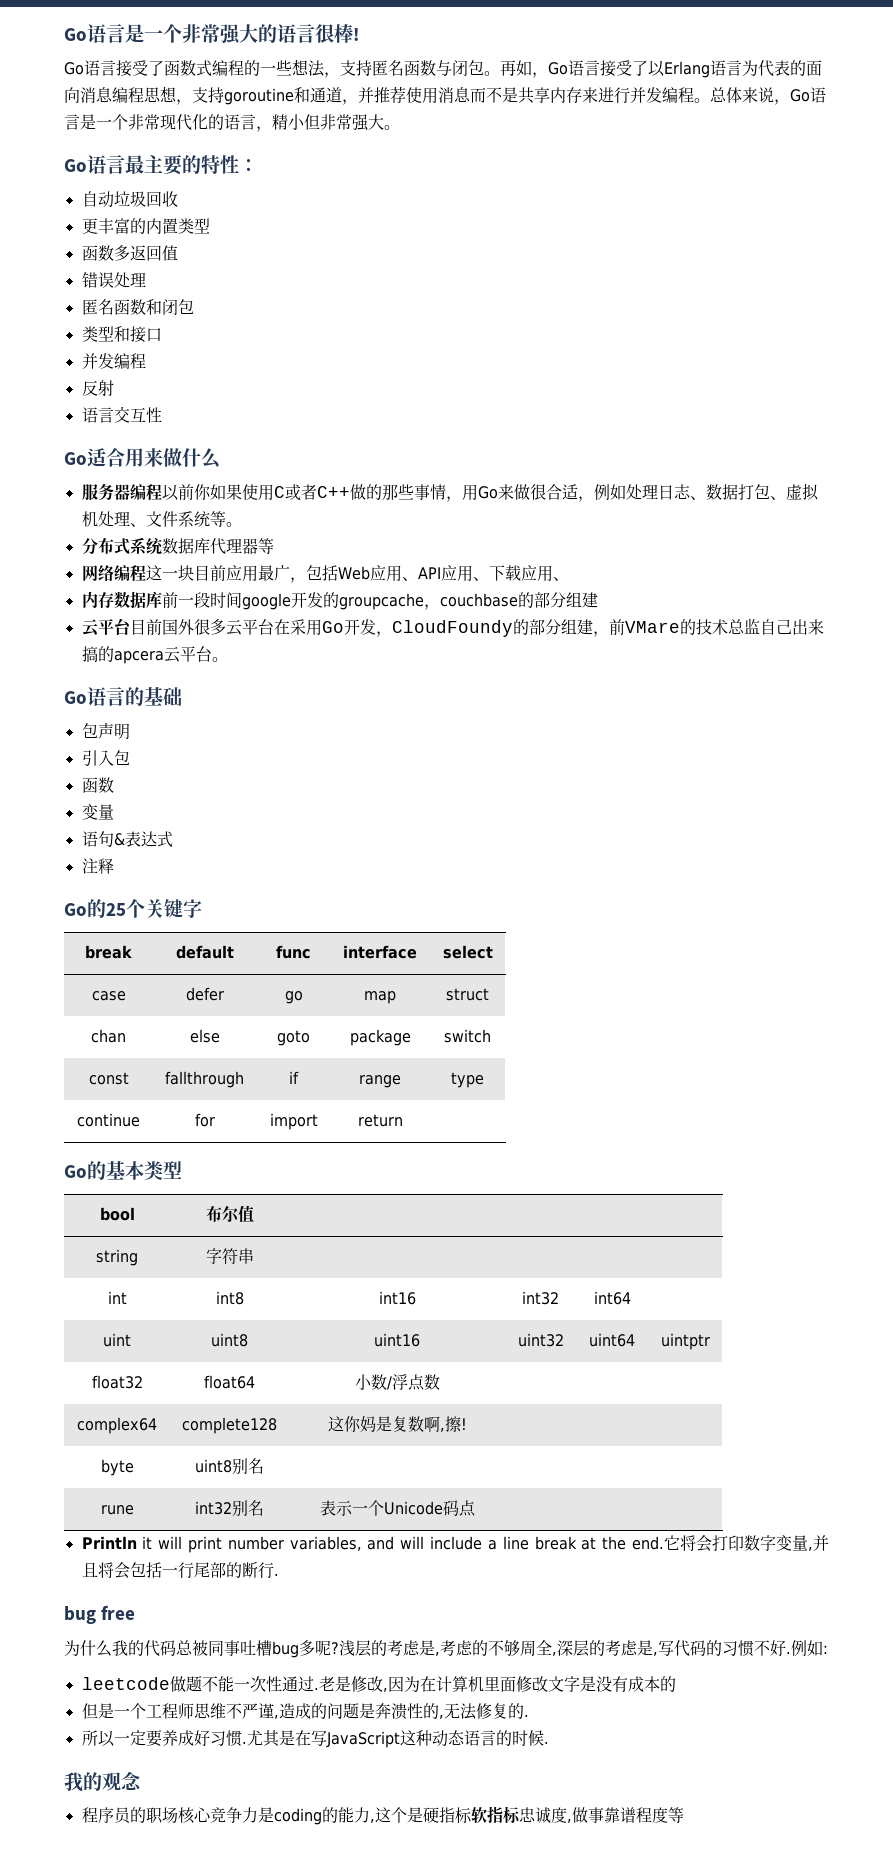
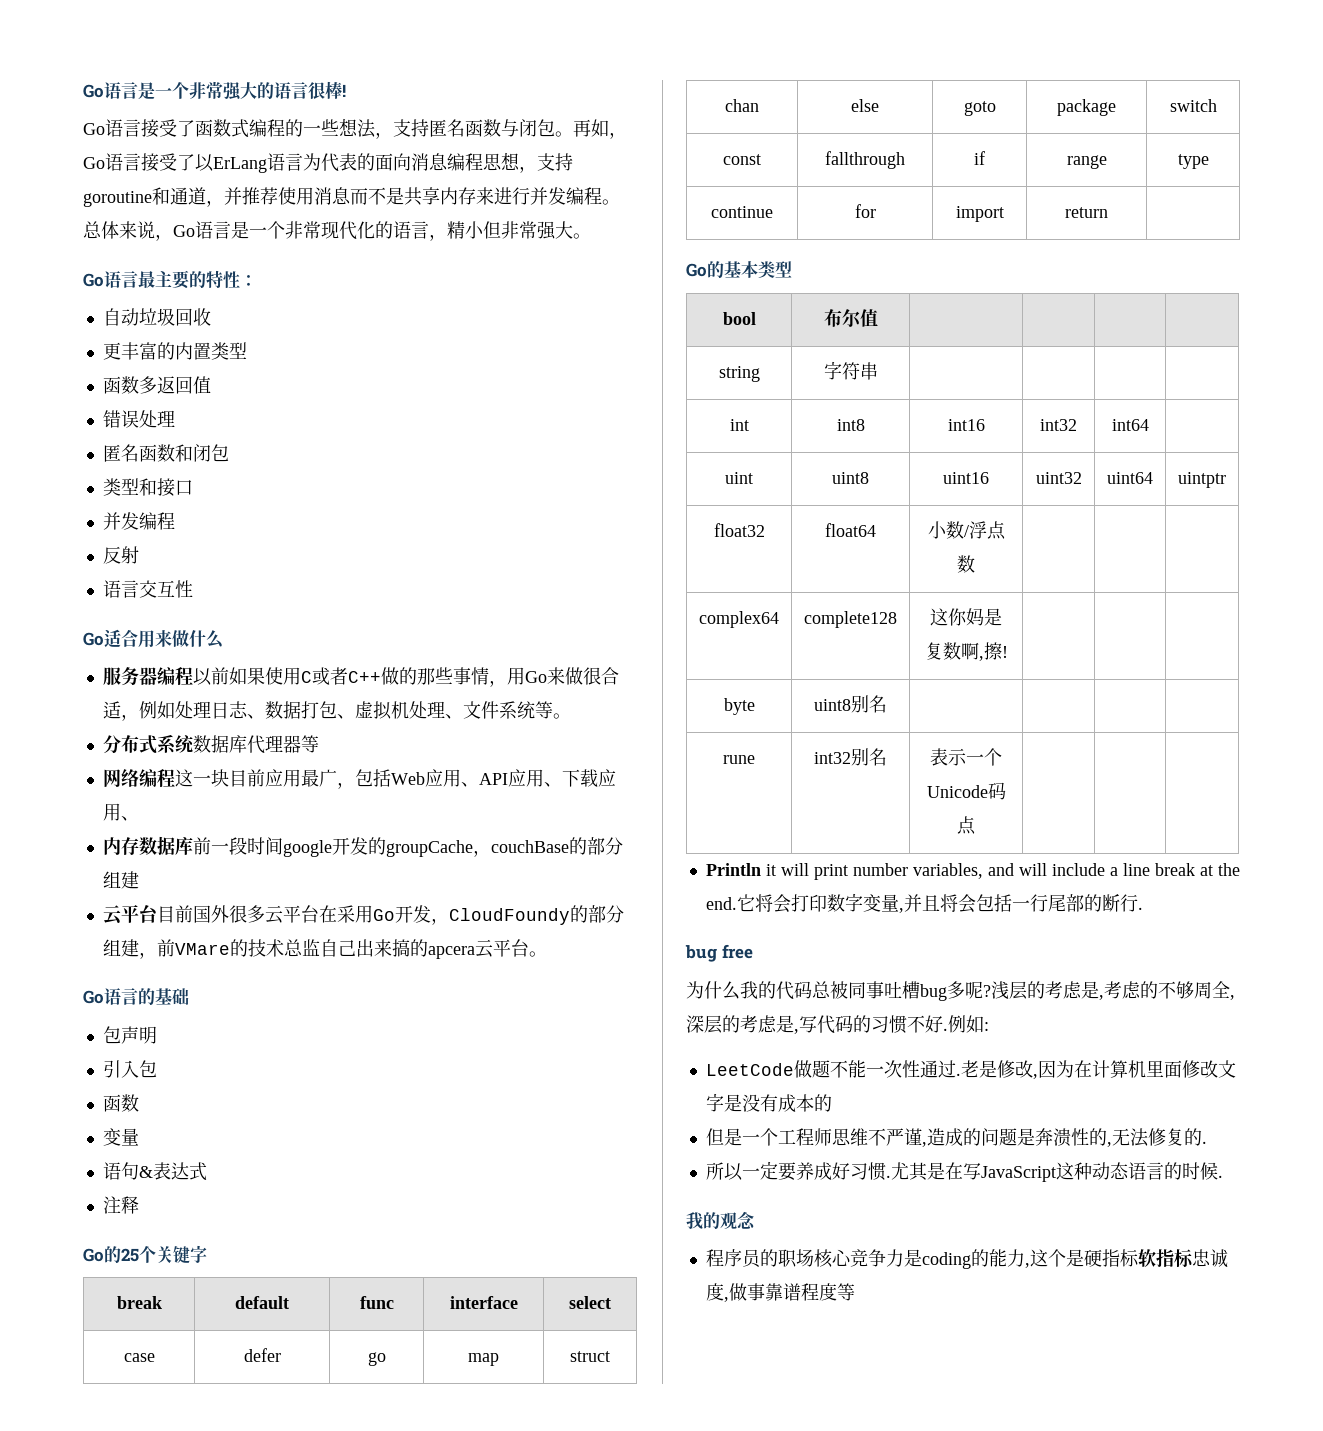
- 再如，Go语言接受了以Erlang语言为代表的面向消息编程思想，支持goroutine和通道，并推荐使用消息而不是共享内存来进行并发编程。
+ 再如，Go语言接受了以ErLang语言为代表的面向消息编程思想，支持goroutine和通道，并推荐使用消息而不是共享内存来进行并发编程。
- 服务器编程以前你如果使用C或者C++做的那些事情，用Go来做很合适，例如处理日志、数据打包、虚拟机处理、文件系统等。
+ 服务器编程以前如果使用C或者C++做的那些事情，用Go来做很合适，例如处理日志、数据打包、虚拟机处理、文件系统等。
- 内存数据库前一段时间google开发的groupcache，couchbase的部分组建
+ 内存数据库前一段时间google开发的groupCache，couchBase的部分组建
- leetcode做题不能一次性通过.
+ LeetCode做题不能一次性通过.

